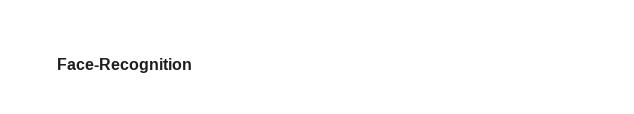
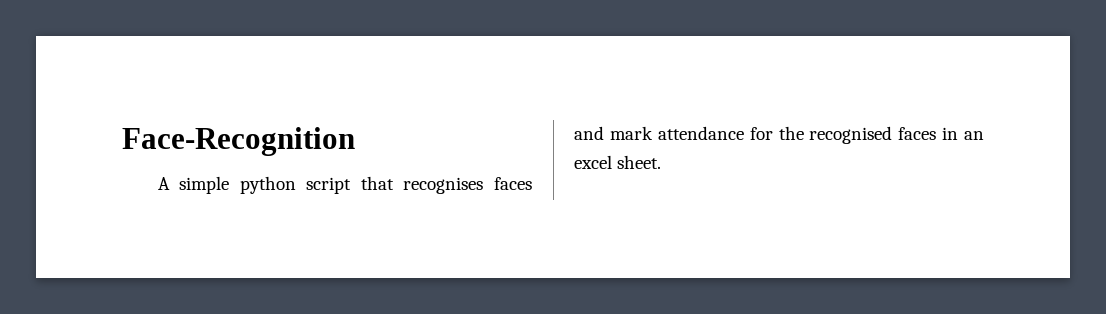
+ A simple python script that recognises faces and mark attendance for the recognised faces in an excel sheet.

